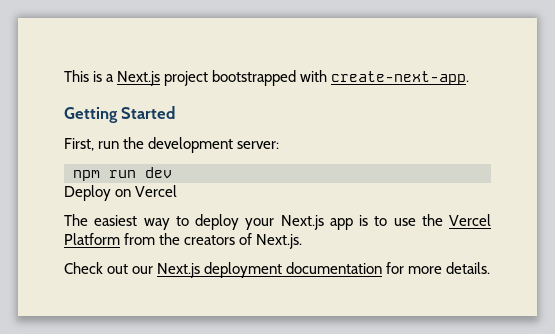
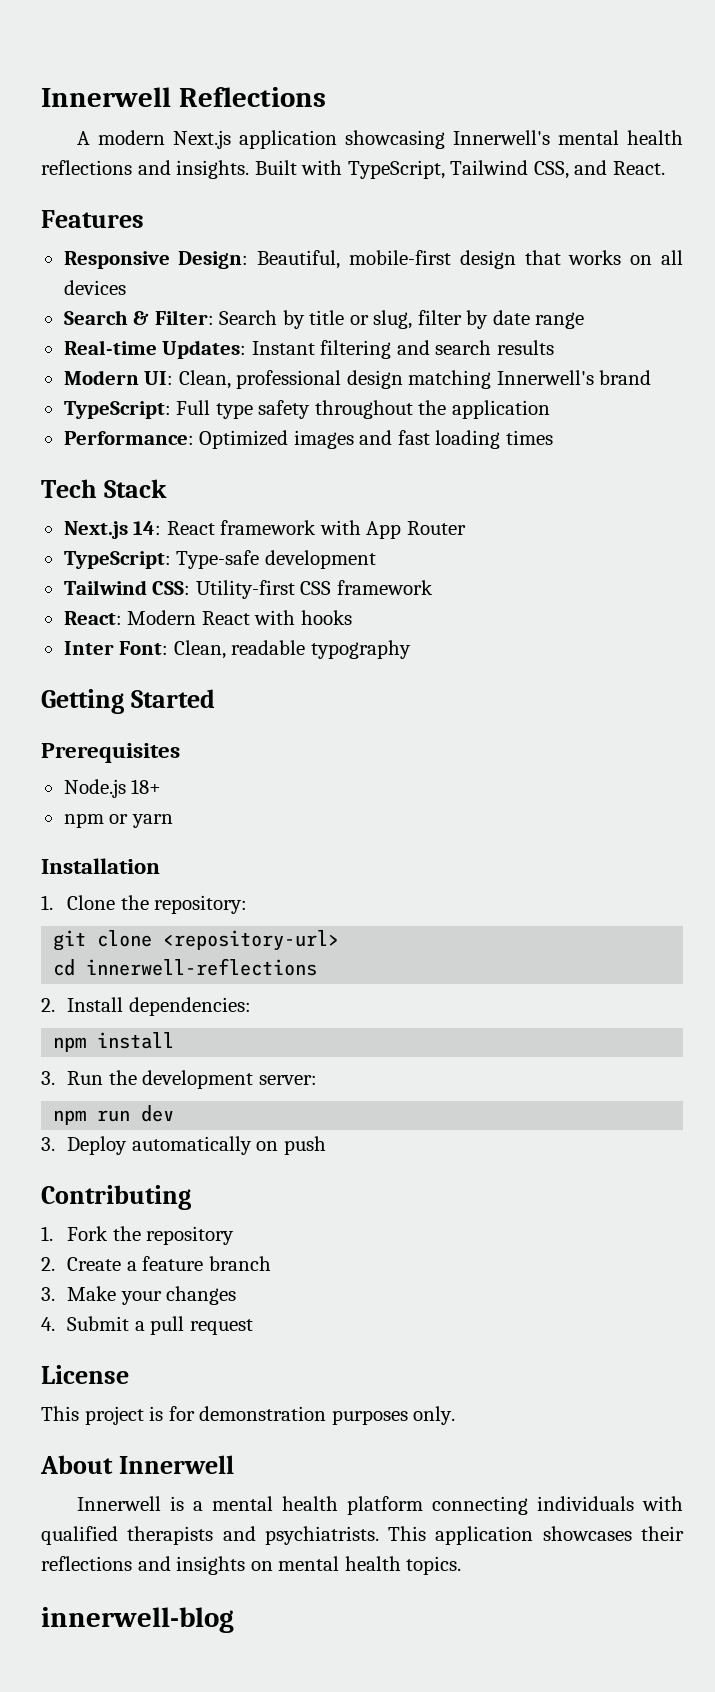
- This is a Next.js project bootstrapped with create-next-app.
+ Innerwell Reflections
+ A modern Next.js application showcasing Innerwell's mental health reflections and insights. Built with TypeScript, Tailwind CSS, and React.
+ Features
+ Responsive Design: Beautiful, mobile-first design that works on all devices
+ Search & Filter: Search by title or slug, filter by date range
+ Real-time Updates: Instant filtering and search results
+ Modern UI: Clean, professional design matching Innerwell's brand
+ TypeScript: Full type safety throughout the application
+ Performance: Optimized images and fast loading times
+ Tech Stack
+ Next.js 14: React framework with App Router
+ TypeScript: Type-safe development
+ Tailwind CSS: Utility-first CSS framework
+ React: Modern React with hooks
+ Inter Font: Clean, readable typography
  Getting Started
- First, run the development server:
+ Prerequisites
+ Node.js 18+
+ npm or yarn
+ Installation
+ 1. Clone the repository:
+ git clone <repository-url>
+ cd innerwell-reflections
+ 2. Install dependencies:
+ npm install
+ 3. Run the development server:
- Deploy on Vercel
- The easiest way to deploy your Next.js app is to use the Vercel Platform from the creators of Next.js.
- Check out our Next.js deployment documentation for more details.
+ 3. Deploy automatically on push
+ Contributing
+ 1. Fork the repository
+ 2. Create a feature branch
+ 3. Make your changes
+ 4. Submit a pull request
+ License
+ This project is for demonstration purposes only.
+ About Innerwell
+ Innerwell is a mental health platform connecting individuals with qualified therapists and psychiatrists. This application showcases their reflections and insights on mental health topics.
+ innerwell-blog

